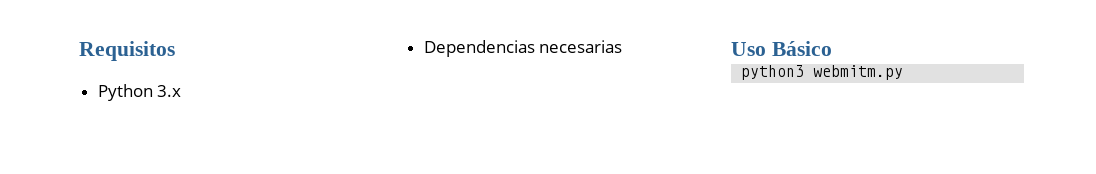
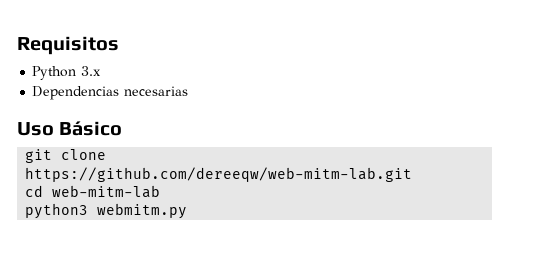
+ git clone https://github.com/dereeqw/web-mitm-lab.git
+ cd web-mitm-lab

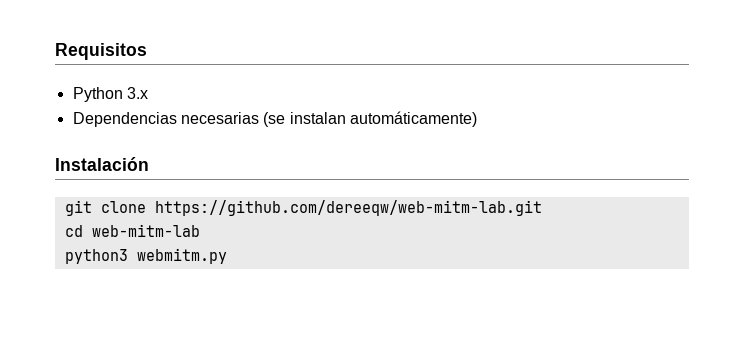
- Dependencias necesarias
- Uso Básico
+ Dependencias necesarias (se instalan automáticamente)
+ Instalación

